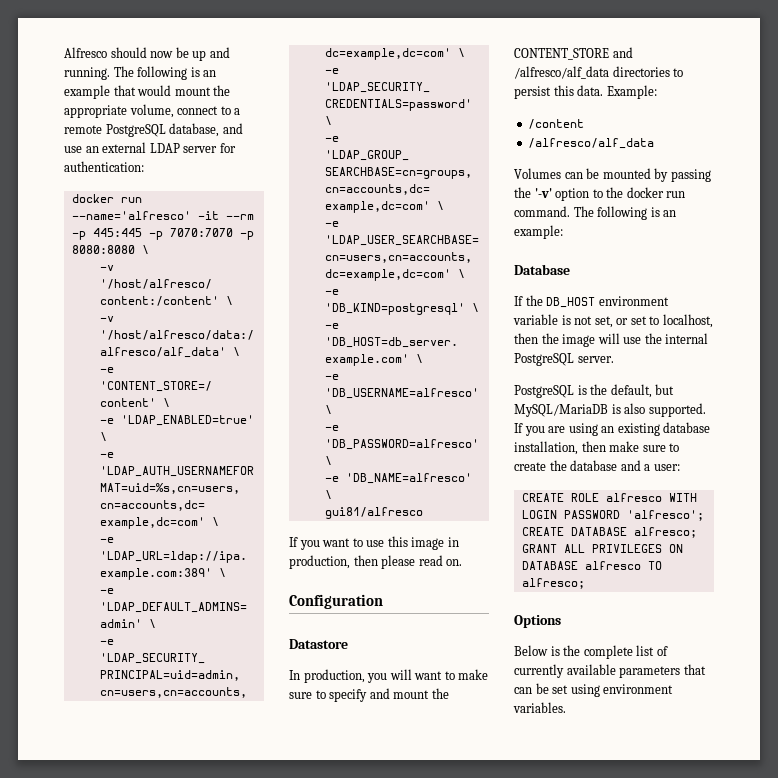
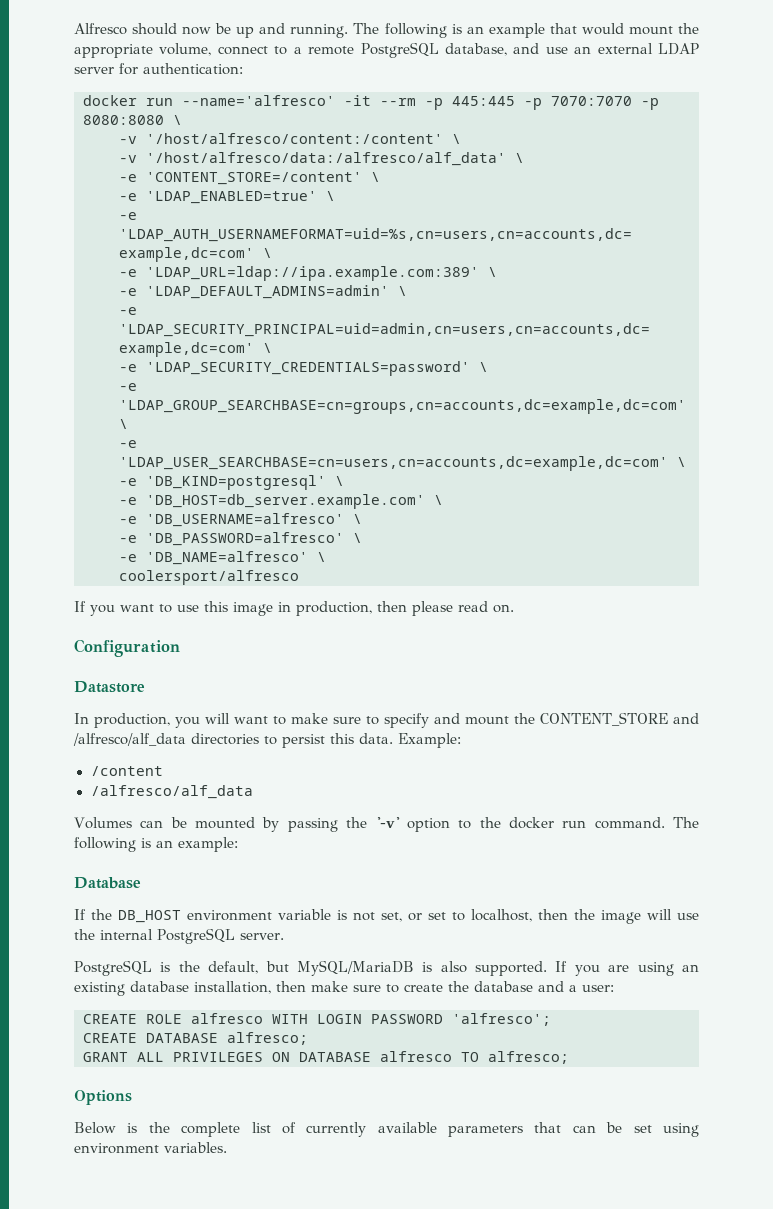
- gui81/alfresco
+ coolersport/alfresco

